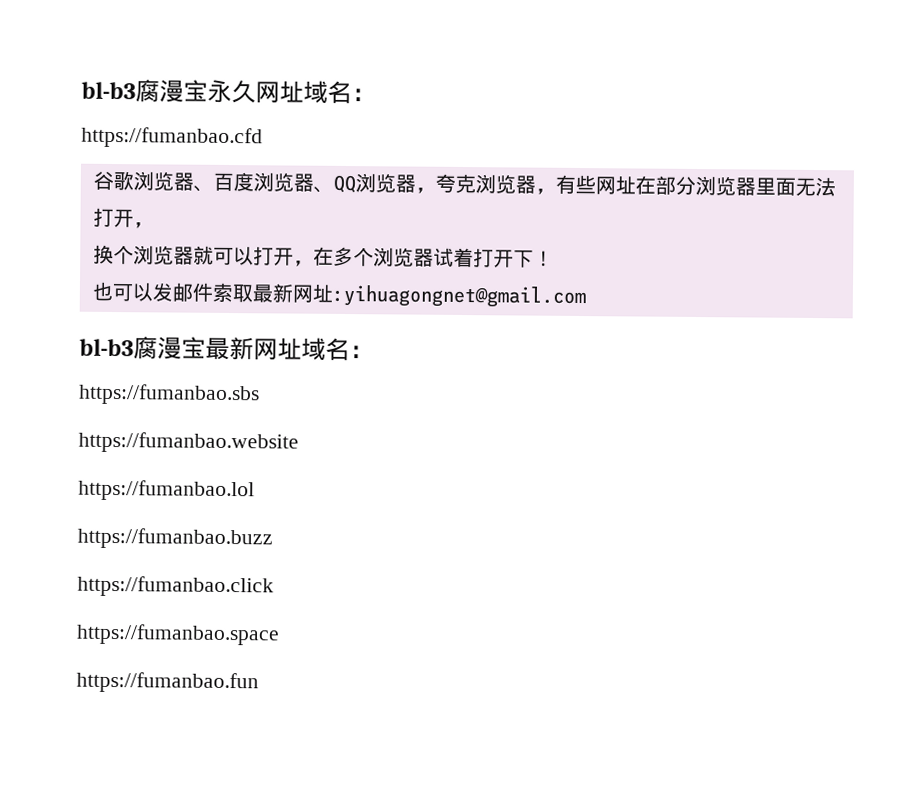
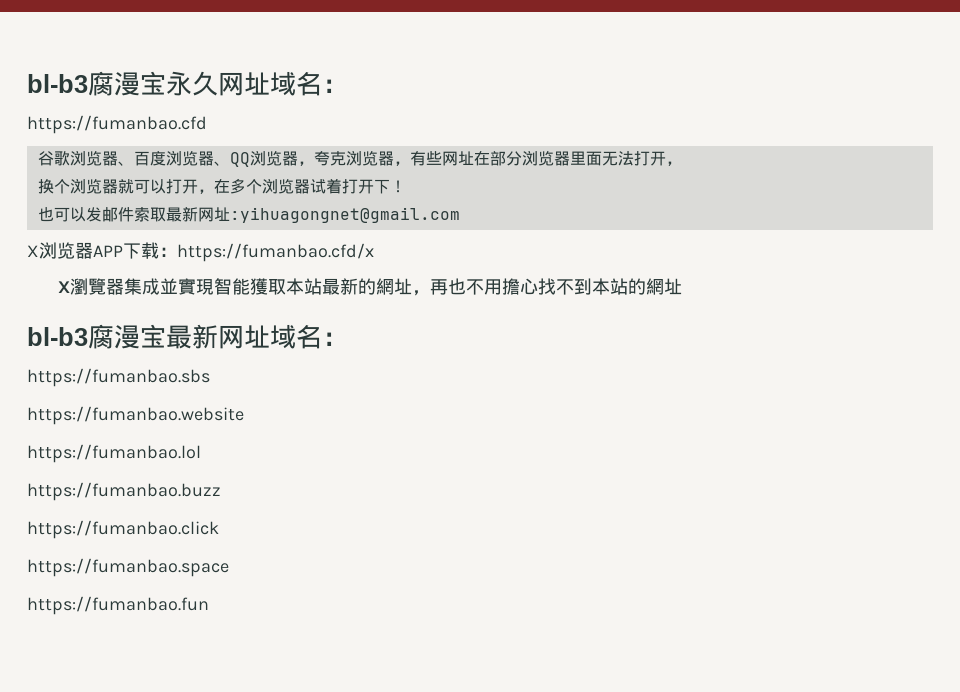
+ X浏览器APP下载：https://fumanbao.cfd/x
+ X瀏覽器集成並實現智能獲取本站最新的網址，再也不用擔心找不到本站的網址

